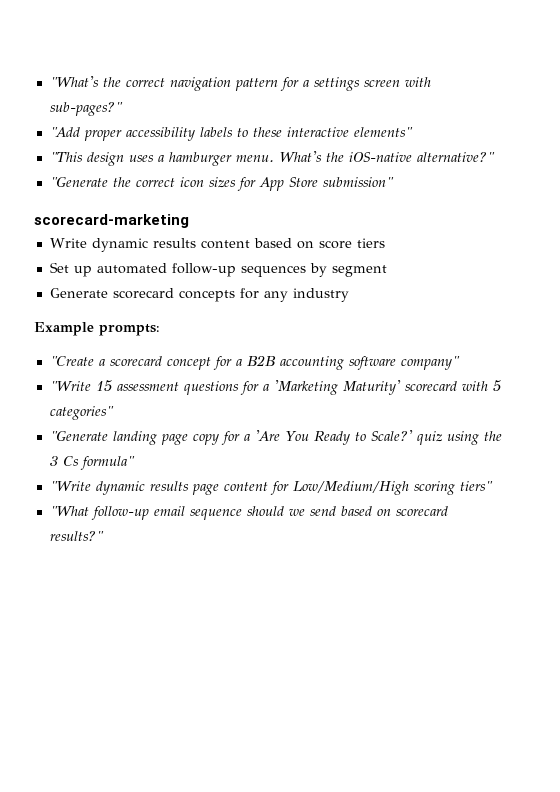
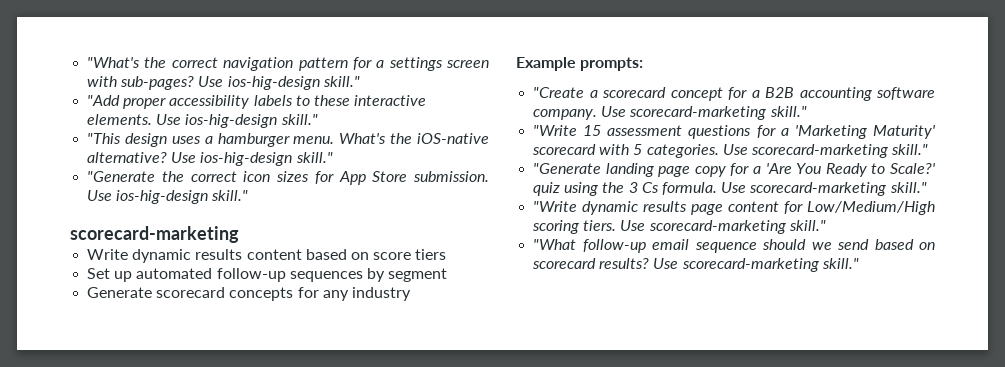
- "What's the correct navigation pattern for a settings screen with sub-pages?"
+ "What's the correct navigation pattern for a settings screen with sub-pages? Use ios-hig-design skill."
- "Add proper accessibility labels to these interactive elements"
+ "Add proper accessibility labels to these interactive elements. Use ios-hig-design skill."
- What's the iOS-native alternative?"
+ What's the iOS-native alternative? Use ios-hig-design skill."
- "Generate the correct icon sizes for App Store submission"
+ "Generate the correct icon sizes for App Store submission. Use ios-hig-design skill."
- "Create a scorecard concept for a B2B accounting software company"
+ "Create a scorecard concept for a B2B accounting software company. Use scorecard-marketing skill."
- "Write 15 assessment questions for a 'Marketing Maturity' scorecard with 5 categories"
+ "Write 15 assessment questions for a 'Marketing Maturity' scorecard with 5 categories. Use scorecard-marketing skill."
- "Generate landing page copy for a 'Are You Ready to Scale?' quiz using the 3 Cs formula"
+ "Generate landing page copy for a 'Are You Ready to Scale?' quiz using the 3 Cs formula. Use scorecard-marketing skill."
- "Write dynamic results page content for Low/Medium/High scoring tiers"
+ "Write dynamic results page content for Low/Medium/High scoring tiers. Use scorecard-marketing skill."
- "What follow-up email sequence should we send based on scorecard results?"
+ "What follow-up email sequence should we send based on scorecard results? Use scorecard-marketing skill."

